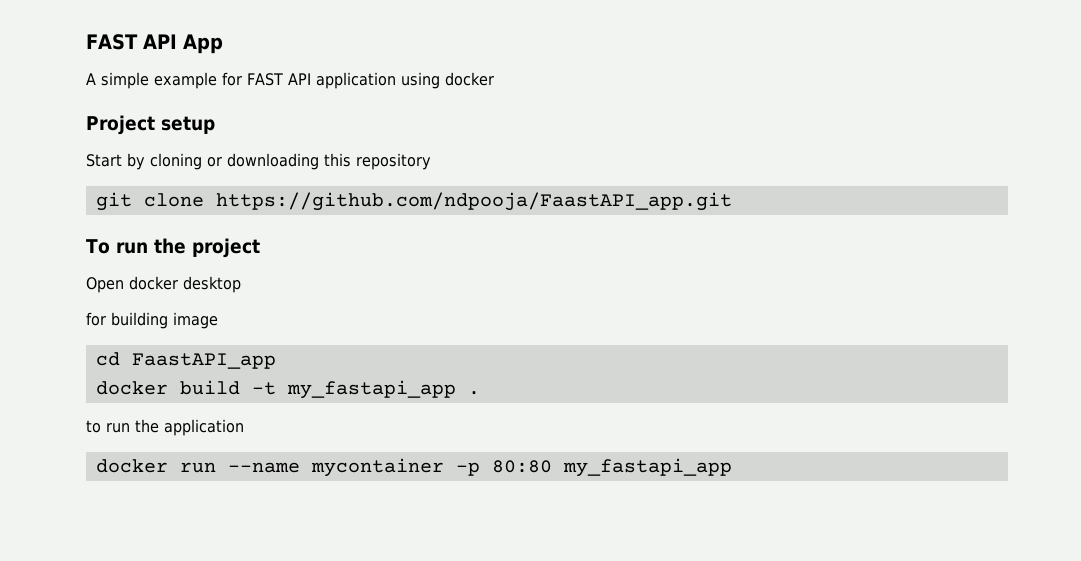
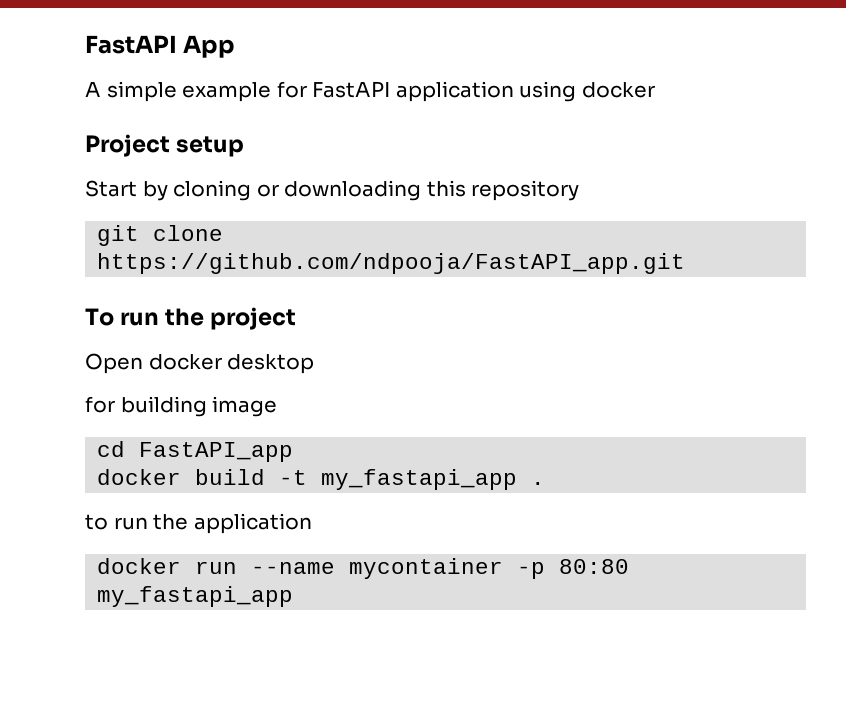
- FAST API App
+ FastAPI App
- A simple example for FAST API application using docker
+ A simple example for FastAPI application using docker
- git clone https://github.com/ndpooja/FaastAPI_app.git
+ git clone https://github.com/ndpooja/FastAPI_app.git
- cd FaastAPI_app
+ cd FastAPI_app

